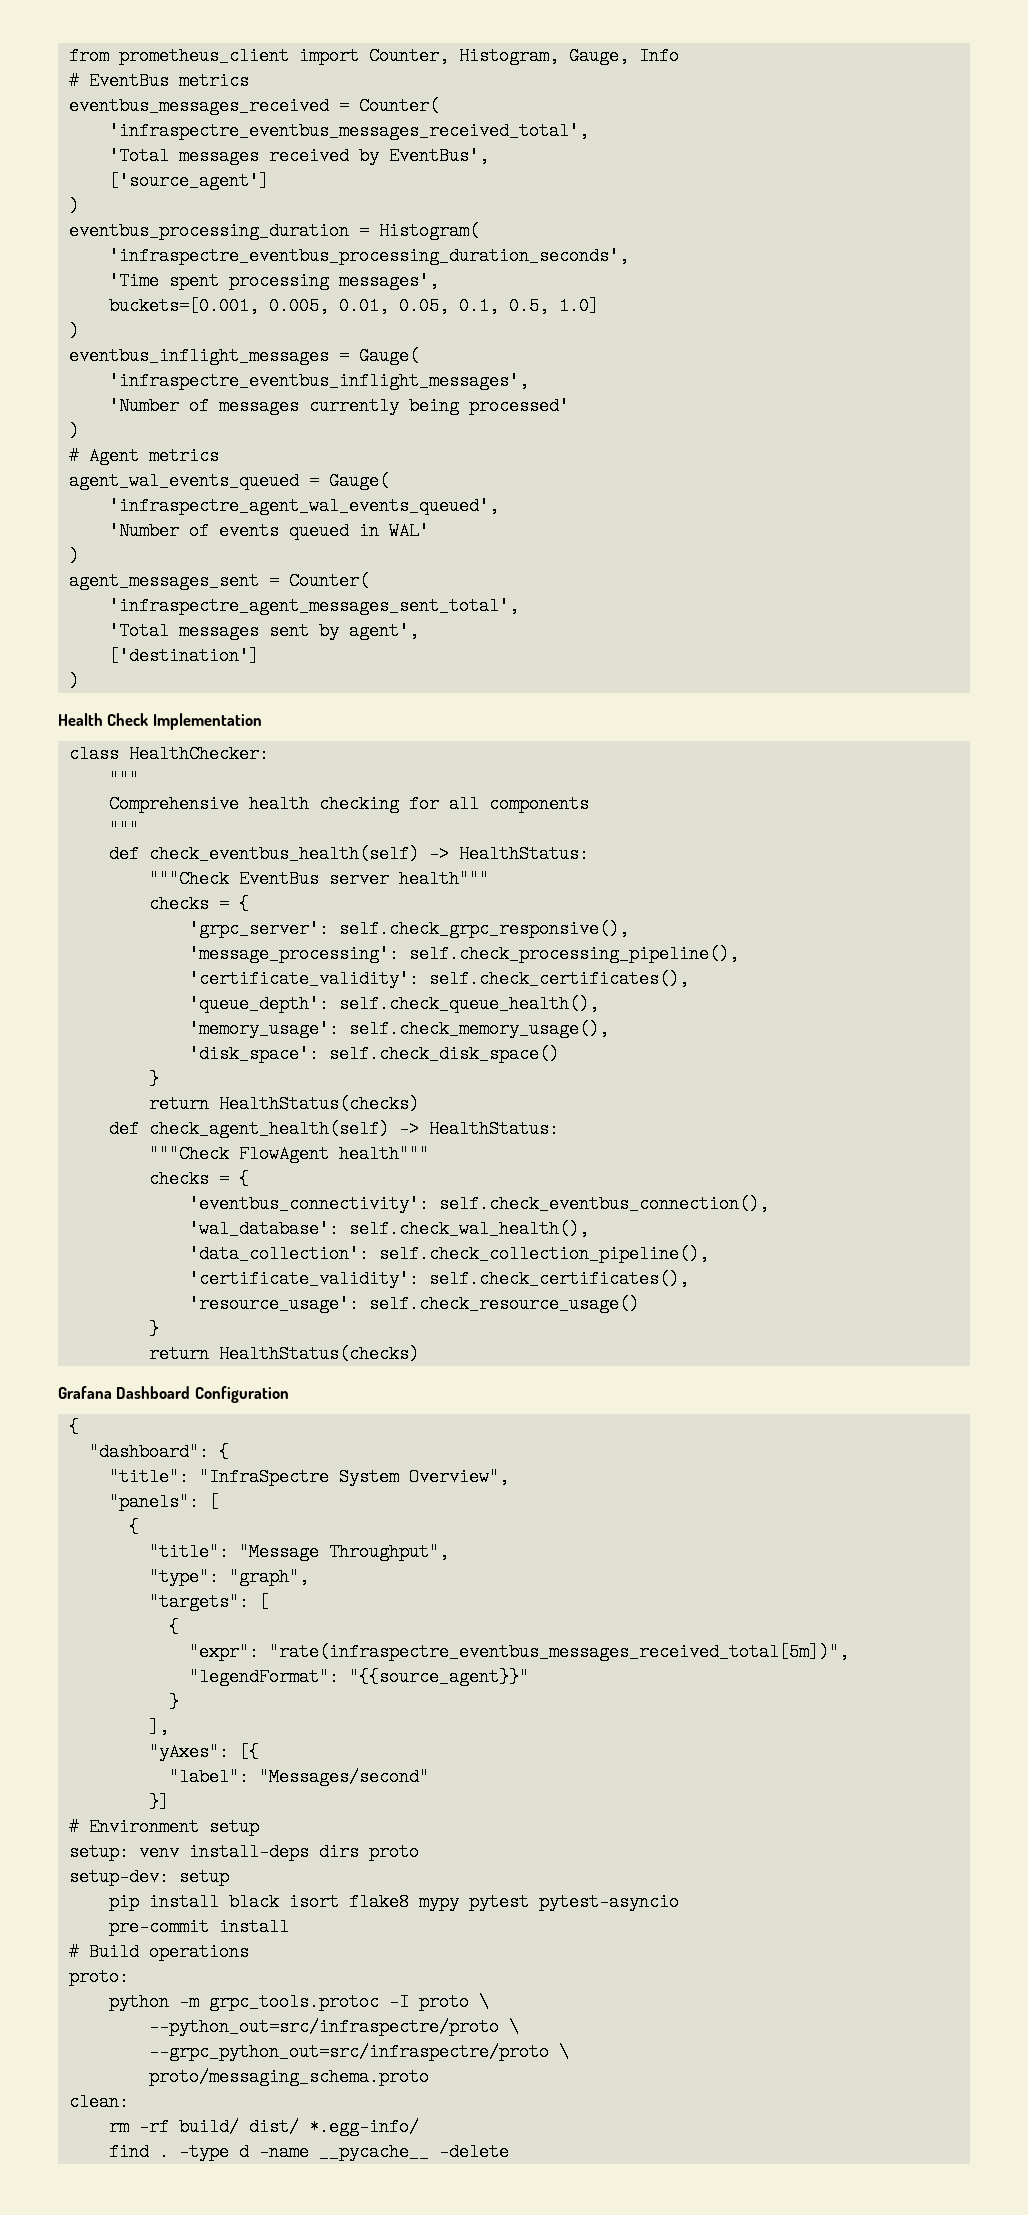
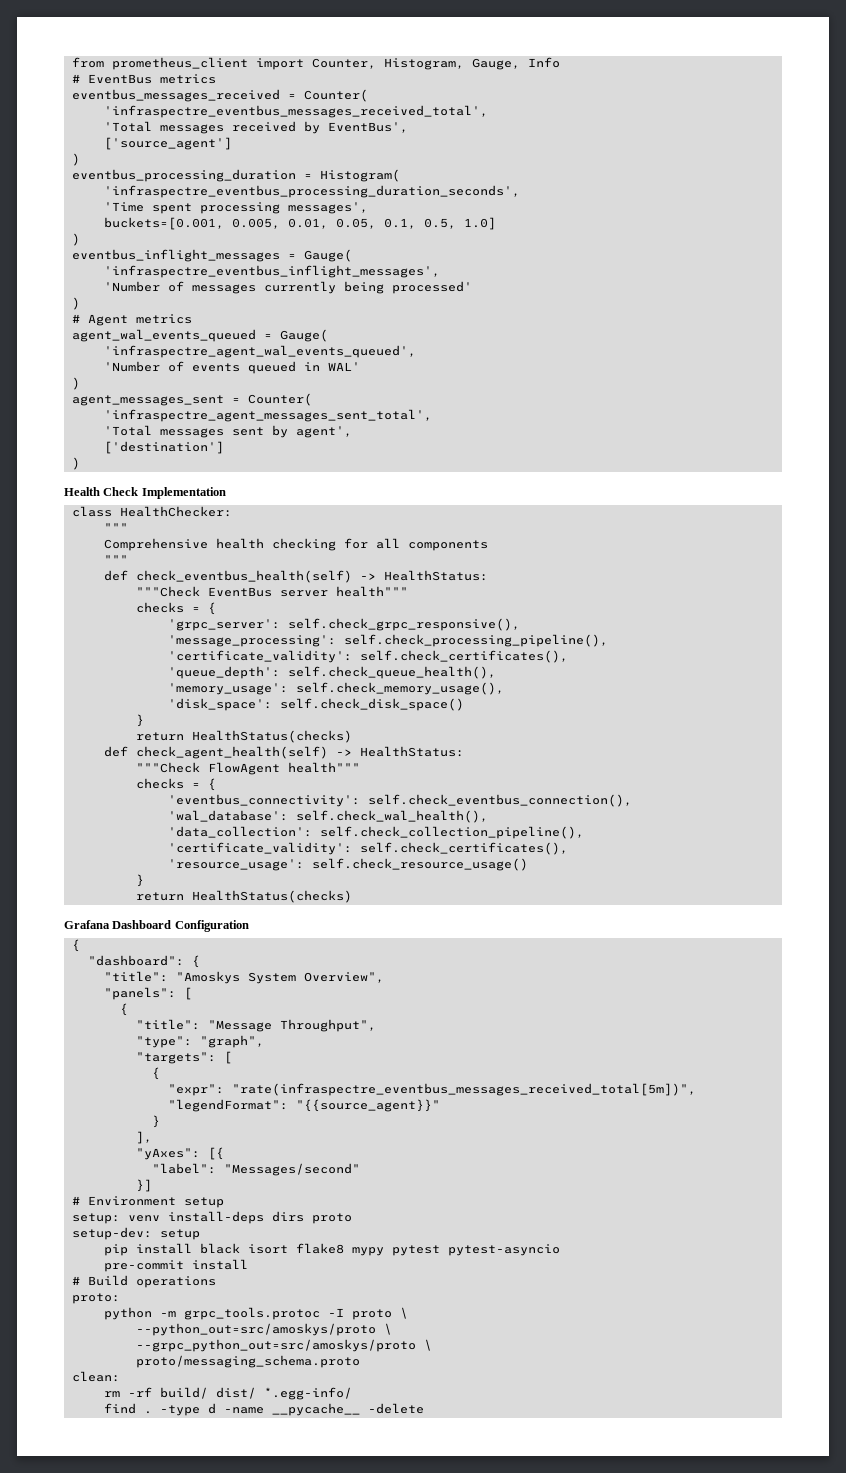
- "title": "InfraSpectre System Overview",
+ "title": "Amoskys System Overview",
- --python_out=src/infraspectre/proto \
- --grpc_python_out=src/infraspectre/proto \
+ --python_out=src/amoskys/proto \
+ --grpc_python_out=src/amoskys/proto \

